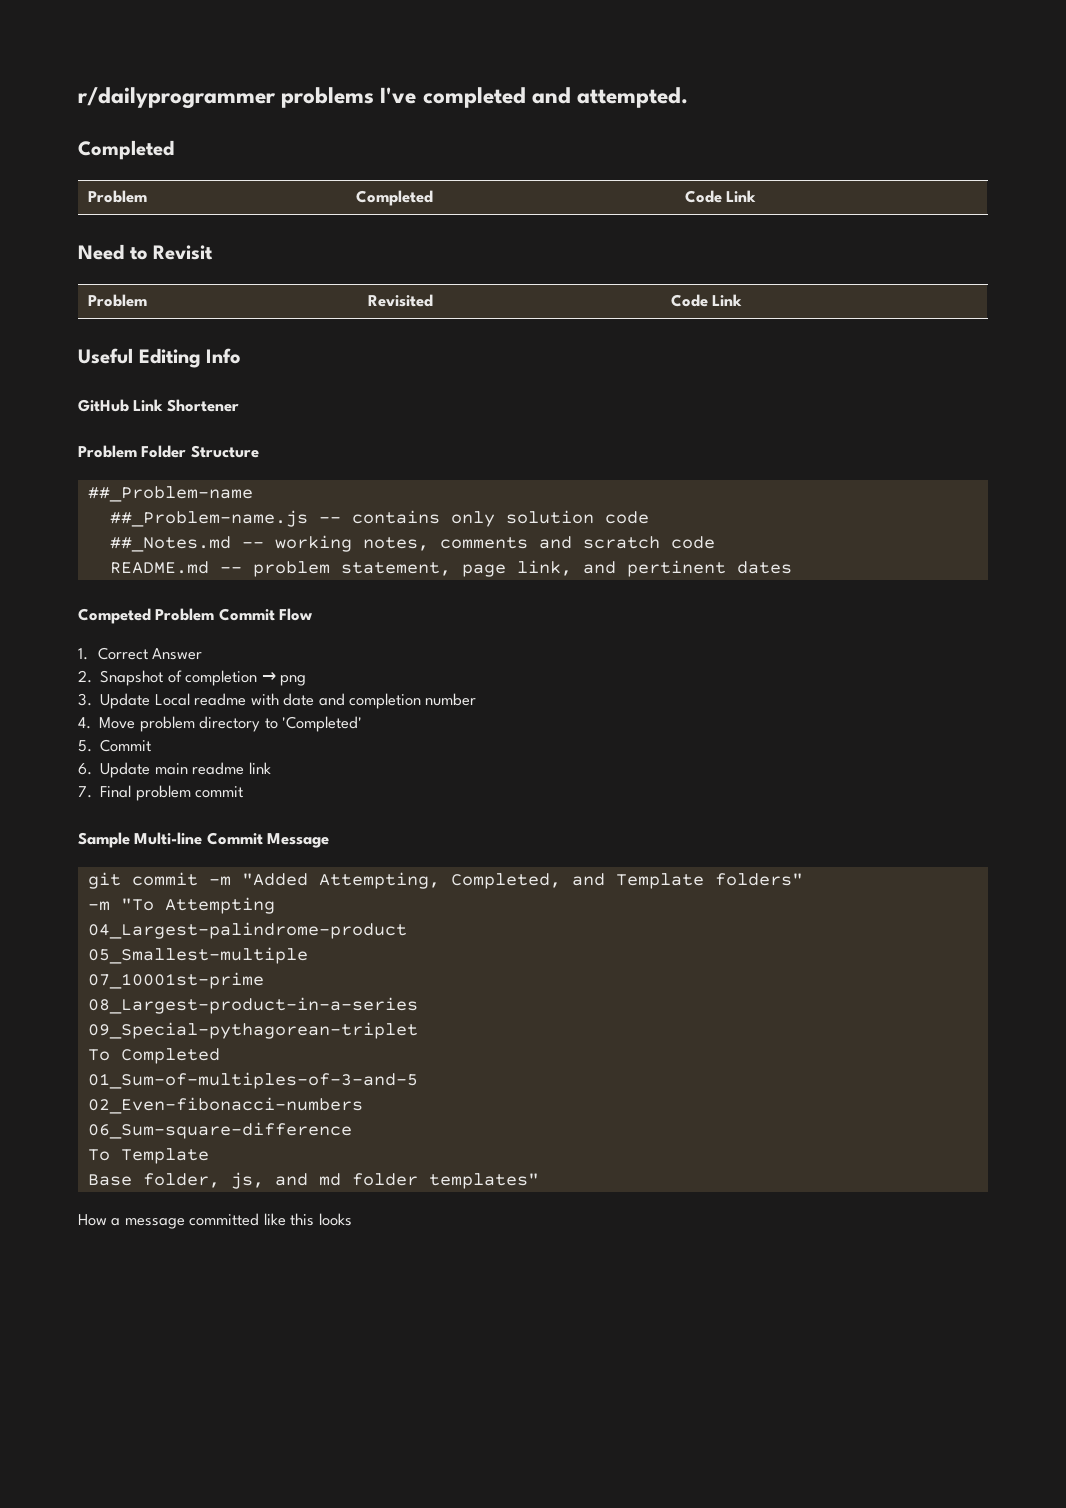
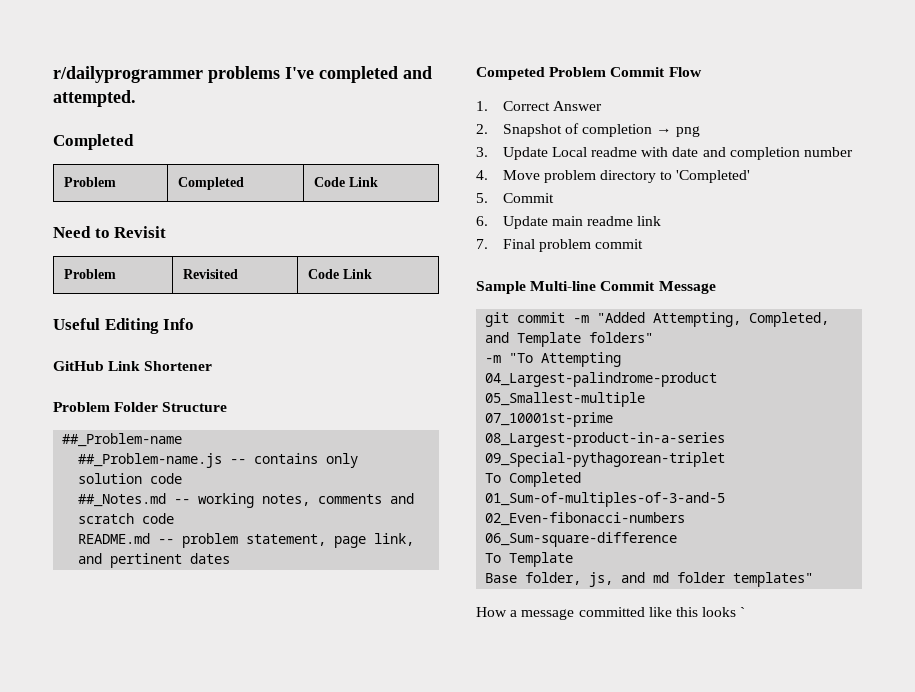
- How a message committed like this looks
+ How a message committed like this looks `

